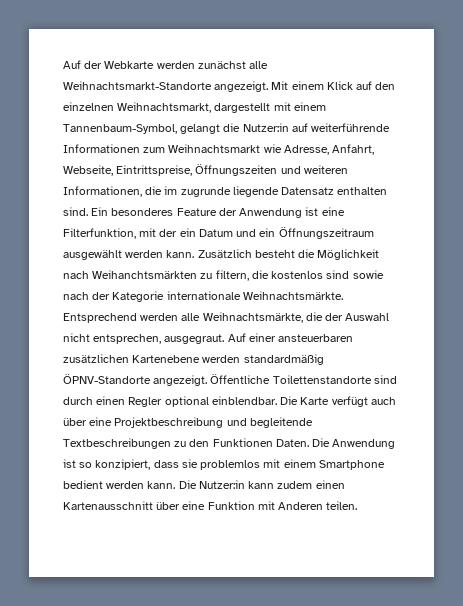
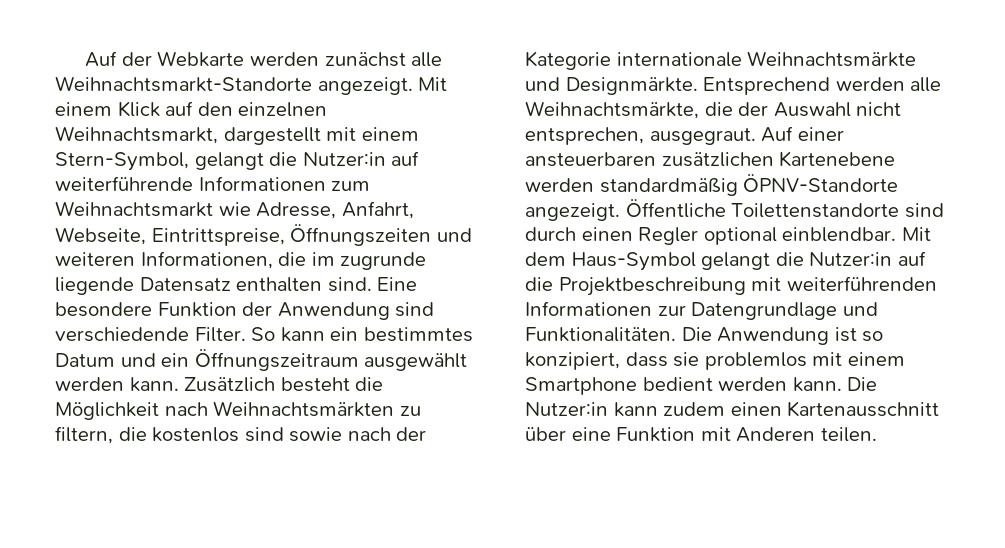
- Mit einem Klick auf den einzelnen Weihnachtsmarkt, dargestellt mit einem Tannenbaum-Symbol, gelangt die Nutzer:in auf weiterführende Informationen zum Weihnachtsmarkt wie Adresse, Anfahrt, Webseite, Eintrittspreise, Öffnungszeiten und weiteren Informationen, die im zugrunde liegende Datensatz enthalten sind.
+ Mit einem Klick auf den einzelnen Weihnachtsmarkt, dargestellt mit einem Stern-Symbol, gelangt die Nutzer:in auf weiterführende Informationen zum Weihnachtsmarkt wie Adresse, Anfahrt, Webseite, Eintrittspreise, Öffnungszeiten und weiteren Informationen, die im zugrunde liegende Datensatz enthalten sind.
- Ein besonderes Feature der Anwendung ist eine Filterfunktion, mit der ein Datum und ein Öffnungszeitraum ausgewählt werden kann.
+ Eine besondere Funktion der Anwendung sind verschiedende Filter. So kann ein bestimmtes Datum und ein Öffnungszeitraum ausgewählt werden kann.
- Zusätzlich besteht die Möglichkeit nach Weihanchtsmärkten zu filtern, die kostenlos sind sowie nach der Kategorie internationale Weihnachtsmärkte.
+ Zusätzlich besteht die Möglichkeit nach Weihnachtsmärkten zu filtern, die kostenlos sind sowie nach der Kategorie internationale Weihnachtsmärkte und Designmärkte.
- Die Karte verfügt auch über eine Projektbeschreibung und begleitende Textbeschreibungen zu den Funktionen Daten.
+ Mit dem Haus-Symbol gelangt die Nutzer:in auf die Projektbeschreibung mit weiterführenden Informationen zur Datengrundlage und Funktionalitäten.

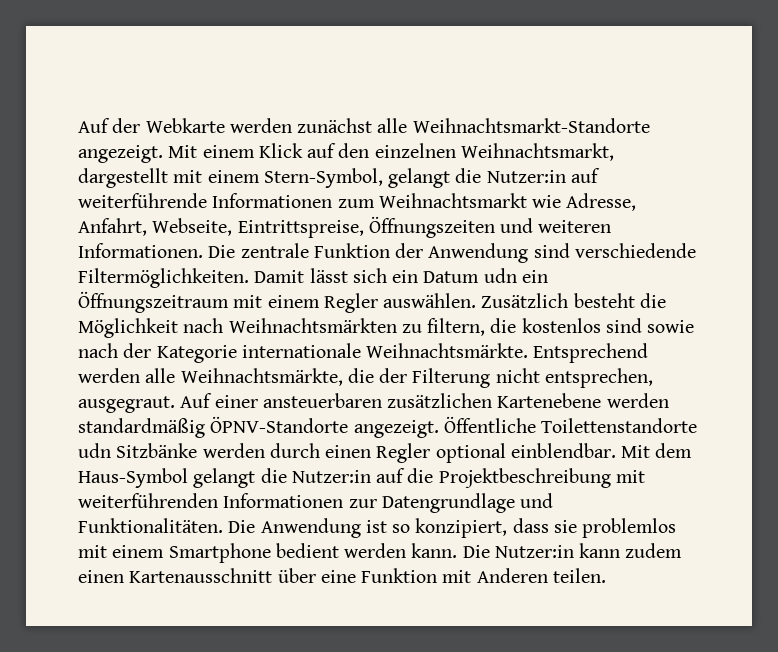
- Mit einem Klick auf den einzelnen Weihnachtsmarkt, dargestellt mit einem Stern-Symbol, gelangt die Nutzer:in auf weiterführende Informationen zum Weihnachtsmarkt wie Adresse, Anfahrt, Webseite, Eintrittspreise, Öffnungszeiten und weiteren Informationen, die im zugrunde liegende Datensatz enthalten sind. Eine besondere Funktion der Anwendung sind verschiedende Filter. So kann ein bestimmtes Datum und ein Öffnungszeitraum ausgewählt werden kann.
+ Mit einem Klick auf den einzelnen Weihnachtsmarkt, dargestellt mit einem Stern-Symbol, gelangt die Nutzer:in auf weiterführende Informationen zum Weihnachtsmarkt wie Adresse, Anfahrt, Webseite, Eintrittspreise, Öffnungszeiten und weiteren Informationen. Die zentrale Funktion der Anwendung sind verschiedende Filtermöglichkeiten. Damit lässt sich ein Datum udn ein Öffnungszeitraum mit einem Regler auswählen.
- Zusätzlich besteht die Möglichkeit nach Weihnachtsmärkten zu filtern, die kostenlos sind sowie nach der Kategorie internationale Weihnachtsmärkte und Designmärkte.
+ Zusätzlich besteht die Möglichkeit nach Weihnachtsmärkten zu filtern, die kostenlos sind sowie nach der Kategorie internationale Weihnachtsmärkte.
- Entsprechend werden alle Weihnachtsmärkte, die der Auswahl nicht entsprechen, ausgegraut.
+ Entsprechend werden alle Weihnachtsmärkte, die der Filterung nicht entsprechen, ausgegraut.
- Öffentliche Toilettenstandorte sind durch einen Regler optional einblendbar.
+ Öffentliche Toilettenstandorte udn Sitzbänke werden durch einen Regler optional einblendbar.

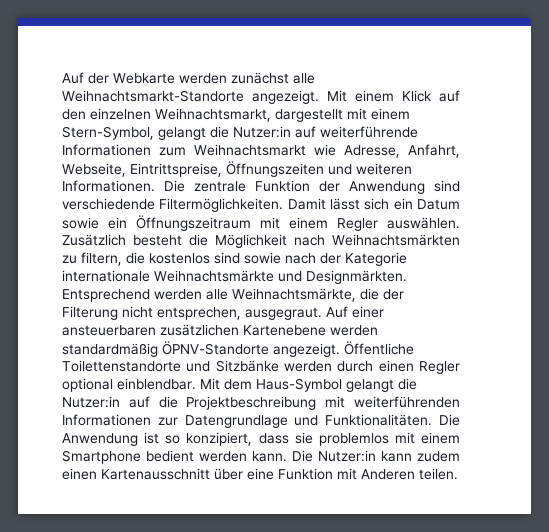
- Damit lässt sich ein Datum udn ein Öffnungszeitraum mit einem Regler auswählen.
+ Damit lässt sich ein Datum sowie ein Öffnungszeitraum mit einem Regler auswählen.
- Zusätzlich besteht die Möglichkeit nach Weihnachtsmärkten zu filtern, die kostenlos sind sowie nach der Kategorie internationale Weihnachtsmärkte.
+ Zusätzlich besteht die Möglichkeit nach Weihnachtsmärkten zu filtern, die kostenlos sind sowie nach der Kategorie internationale Weihnachtsmärkte und Designmärkten.
- Öffentliche Toilettenstandorte udn Sitzbänke werden durch einen Regler optional einblendbar.
+ Öffentliche Toilettenstandorte und Sitzbänke werden durch einen Regler optional einblendbar.

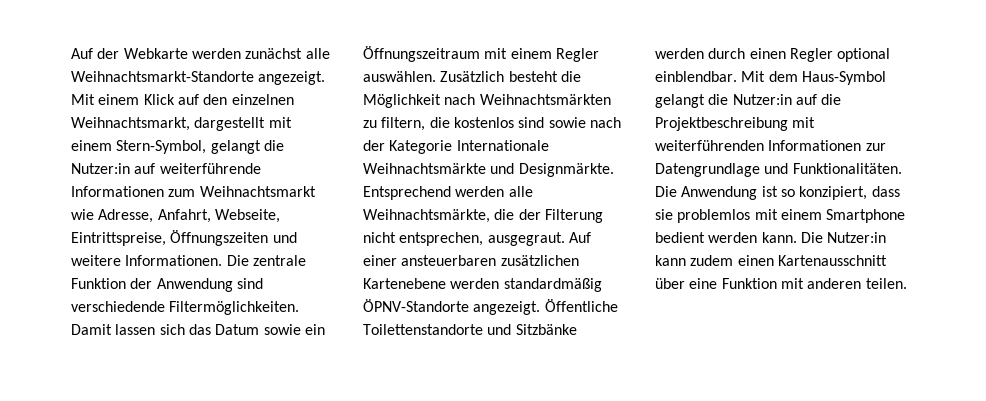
- Mit einem Klick auf den einzelnen Weihnachtsmarkt, dargestellt mit einem Stern-Symbol, gelangt die Nutzer:in auf weiterführende Informationen zum Weihnachtsmarkt wie Adresse, Anfahrt, Webseite, Eintrittspreise, Öffnungszeiten und weiteren Informationen.
+ Mit einem Klick auf den einzelnen Weihnachtsmarkt, dargestellt mit einem Stern-Symbol, gelangt die Nutzer:in auf weiterführende Informationen zum Weihnachtsmarkt wie Adresse, Anfahrt, Webseite, Eintrittspreise, Öffnungszeiten und weitere Informationen.
- Damit lässt sich ein Datum sowie ein Öffnungszeitraum mit einem Regler auswählen.
+ Damit lassen sich das Datum sowie ein Öffnungszeitraum mit einem Regler auswählen.
- Zusätzlich besteht die Möglichkeit nach Weihnachtsmärkten zu filtern, die kostenlos sind sowie nach der Kategorie internationale Weihnachtsmärkte und Designmärkten.
+ Zusätzlich besteht die Möglichkeit nach Weihnachtsmärkten zu filtern, die kostenlos sind sowie nach der Kategorie Internationale Weihnachtsmärkte und Designmärkte.
- Die Nutzer:in kann zudem einen Kartenausschnitt über eine Funktion mit Anderen teilen.
+ Die Nutzer:in kann zudem einen Kartenausschnitt über eine Funktion mit anderen teilen.

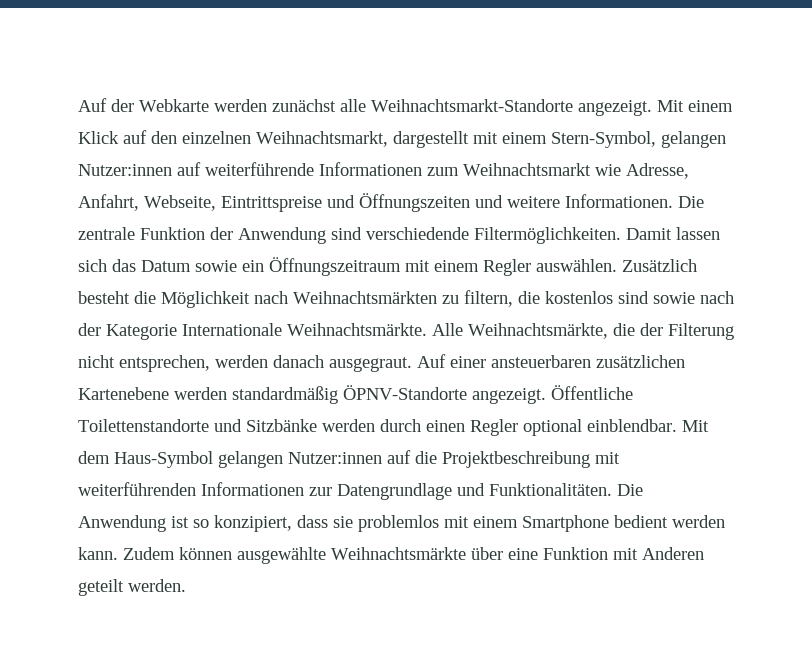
- Mit einem Klick auf den einzelnen Weihnachtsmarkt, dargestellt mit einem Stern-Symbol, gelangt die Nutzer:in auf weiterführende Informationen zum Weihnachtsmarkt wie Adresse, Anfahrt, Webseite, Eintrittspreise, Öffnungszeiten und weitere Informationen.
+ Mit einem Klick auf den einzelnen Weihnachtsmarkt, dargestellt mit einem Stern-Symbol, gelangen Nutzer:innen auf weiterführende Informationen zum Weihnachtsmarkt wie Adresse, Anfahrt, Webseite, Eintrittspreise und Öffnungszeiten und weitere Informationen.
- Zusätzlich besteht die Möglichkeit nach Weihnachtsmärkten zu filtern, die kostenlos sind sowie nach der Kategorie Internationale Weihnachtsmärkte und Designmärkte. Entsprechend werden alle Weihnachtsmärkte, die der Filterung nicht entsprechen, ausgegraut.
+ Zusätzlich besteht die Möglichkeit nach Weihnachtsmärkten zu filtern, die kostenlos sind sowie nach der Kategorie Internationale Weihnachtsmärkte. Alle Weihnachtsmärkte, die der Filterung nicht entsprechen, werden danach ausgegraut.
- Mit dem Haus-Symbol gelangt die Nutzer:in auf die Projektbeschreibung mit weiterführenden Informationen zur Datengrundlage und Funktionalitäten.
+ Mit dem Haus-Symbol gelangen Nutzer:innen auf die Projektbeschreibung mit weiterführenden Informationen zur Datengrundlage und Funktionalitäten.
- Die Nutzer:in kann zudem einen Kartenausschnitt über eine Funktion mit anderen teilen.
+ Zudem können ausgewählte Weihnachtsmärkte über eine Funktion mit Anderen geteilt werden.

